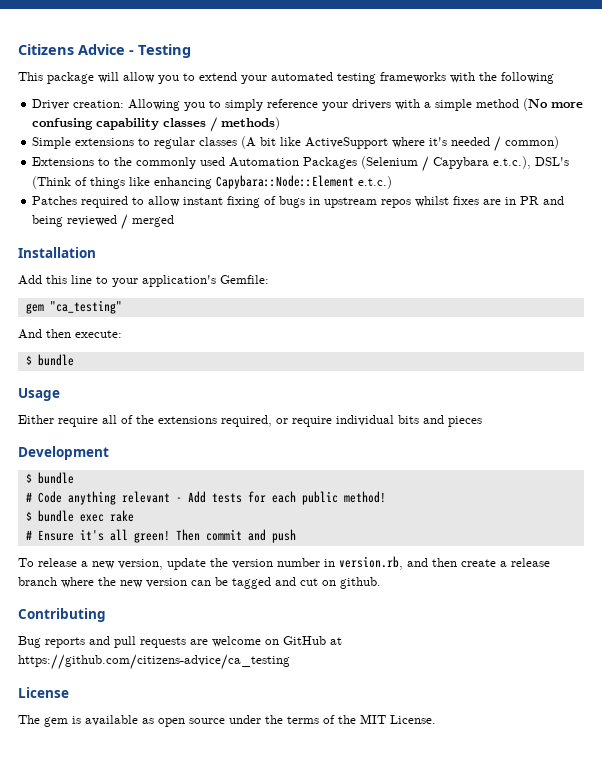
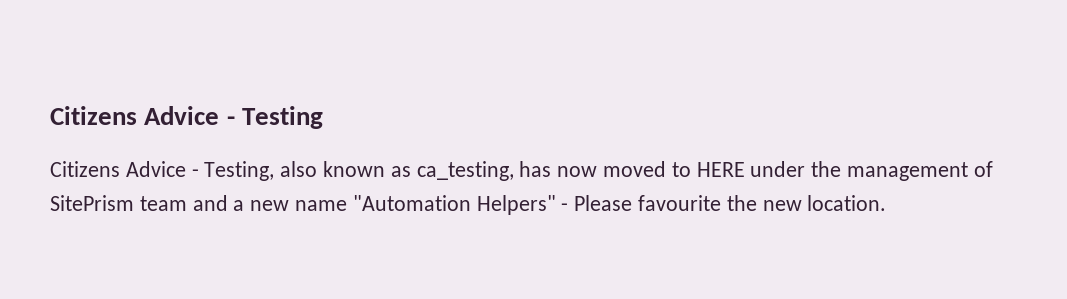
- This package will allow you to extend your automated testing frameworks with the following
- Driver creation: Allowing you to simply reference your drivers with a simple method (No more confusing capability classes / methods)
- Simple extensions to regular classes (A bit like ActiveSupport where it's needed / common)
- Extensions to the commonly used Automation Packages (Selenium / Capybara e.t.c.), DSL's (Think of things like enhancing Capybara::Node::Element e.t.c.)
- Patches required to allow instant fixing of bugs in upstream repos whilst fixes are in PR and being reviewed / merged
- Installation
- Add this line to your application's Gemfile:
- gem "ca_testing"
- And then execute:
- $ bundle
- Usage
- Either require all of the extensions required, or require individual bits and pieces
- Development
- $ bundle
- # Code anything relevant - Add tests for each public method!
- $ bundle exec rake
- # Ensure it's all green! Then commit and push
- To release a new version, update the version number in version.rb, and then create a release branch where the new version can be tagged and cut on github.
- Contributing
- Bug reports and pull requests are welcome on GitHub at https://github.com/citizens-advice/ca_testing
- License
- The gem is available as open source under the terms of the MIT License.
+ Citizens Advice - Testing, also known as ca_testing, has now moved to HERE under the management of SitePrism team and a new name "Automation Helpers" - Please favourite the new location.

